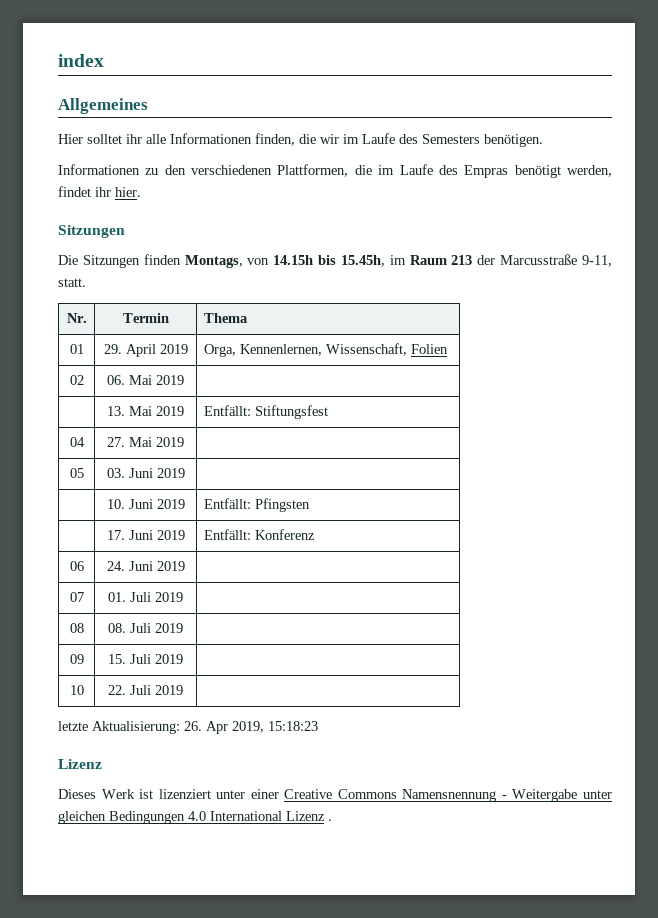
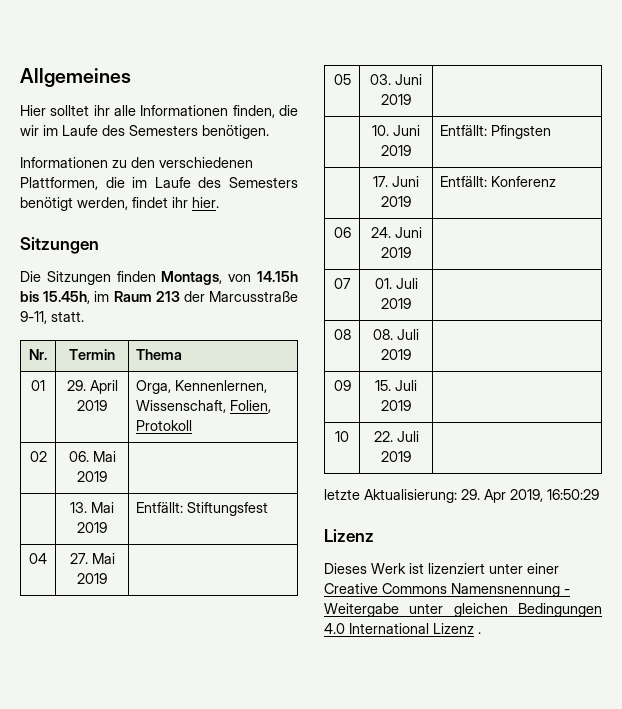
- index
- Informationen zu den verschiedenen Plattformen, die im Laufe des Empras benötigt werden, findet ihr hier.
+ Informationen zu den verschiedenen Plattformen, die im Laufe des Semesters benötigt werden, findet ihr hier.
- 01 | 29. April 2019 | Orga, Kennenlernen, Wissenschaft, Folien
+ 01 | 29. April 2019 | Orga, Kennenlernen, Wissenschaft, Folien, Protokoll
- letzte Aktualisierung: 26. Apr 2019, 15:18:23
+ letzte Aktualisierung: 29. Apr 2019, 16:50:29

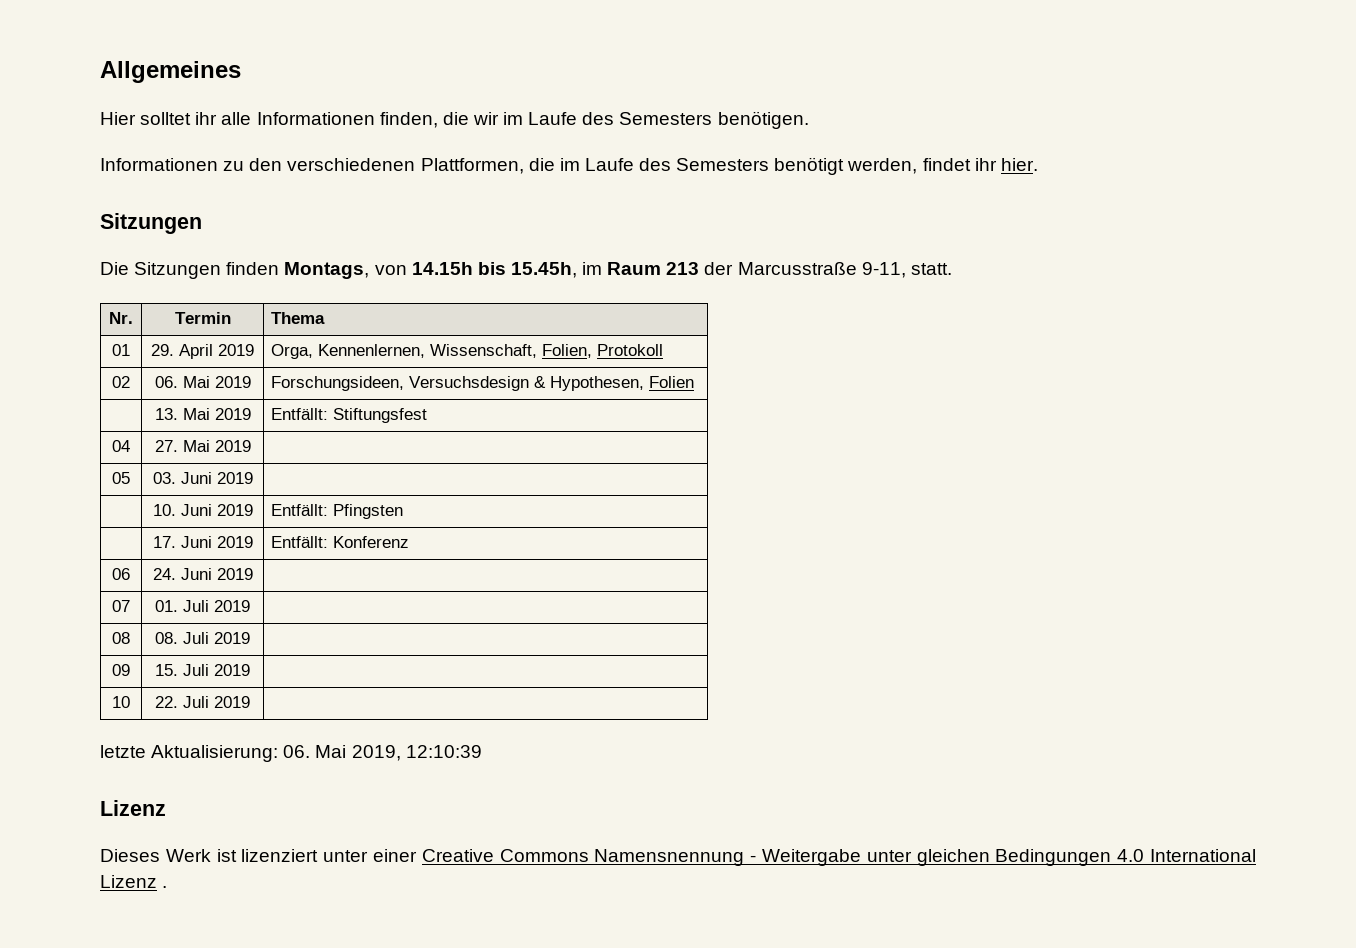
- 02 | 06. Mai 2019 |
+ 02 | 06. Mai 2019 | Forschungsideen, Versuchsdesign & Hypothesen, Folien
- letzte Aktualisierung: 29. Apr 2019, 16:50:29
+ letzte Aktualisierung: 06. Mai 2019, 12:10:39

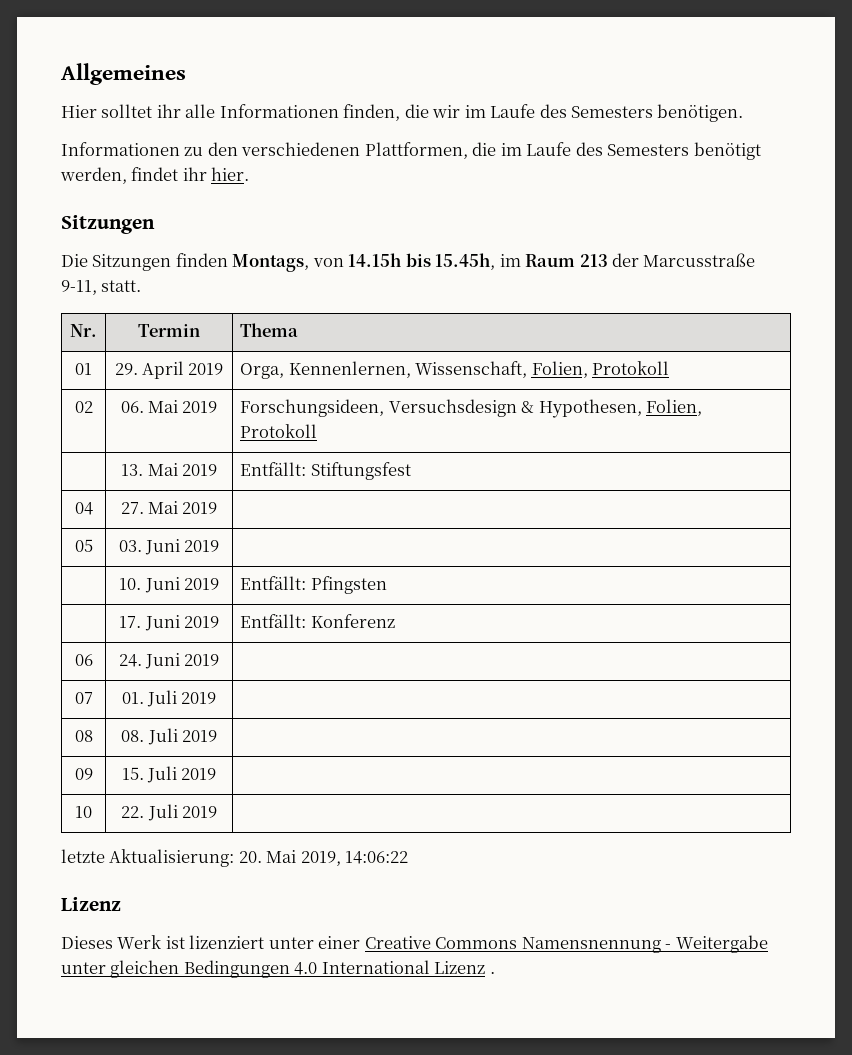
- 02 | 06. Mai 2019 | Forschungsideen, Versuchsdesign & Hypothesen, Folien
+ 02 | 06. Mai 2019 | Forschungsideen, Versuchsdesign & Hypothesen, Folien, Protokoll
- letzte Aktualisierung: 06. Mai 2019, 12:10:39
+ letzte Aktualisierung: 20. Mai 2019, 14:06:22

